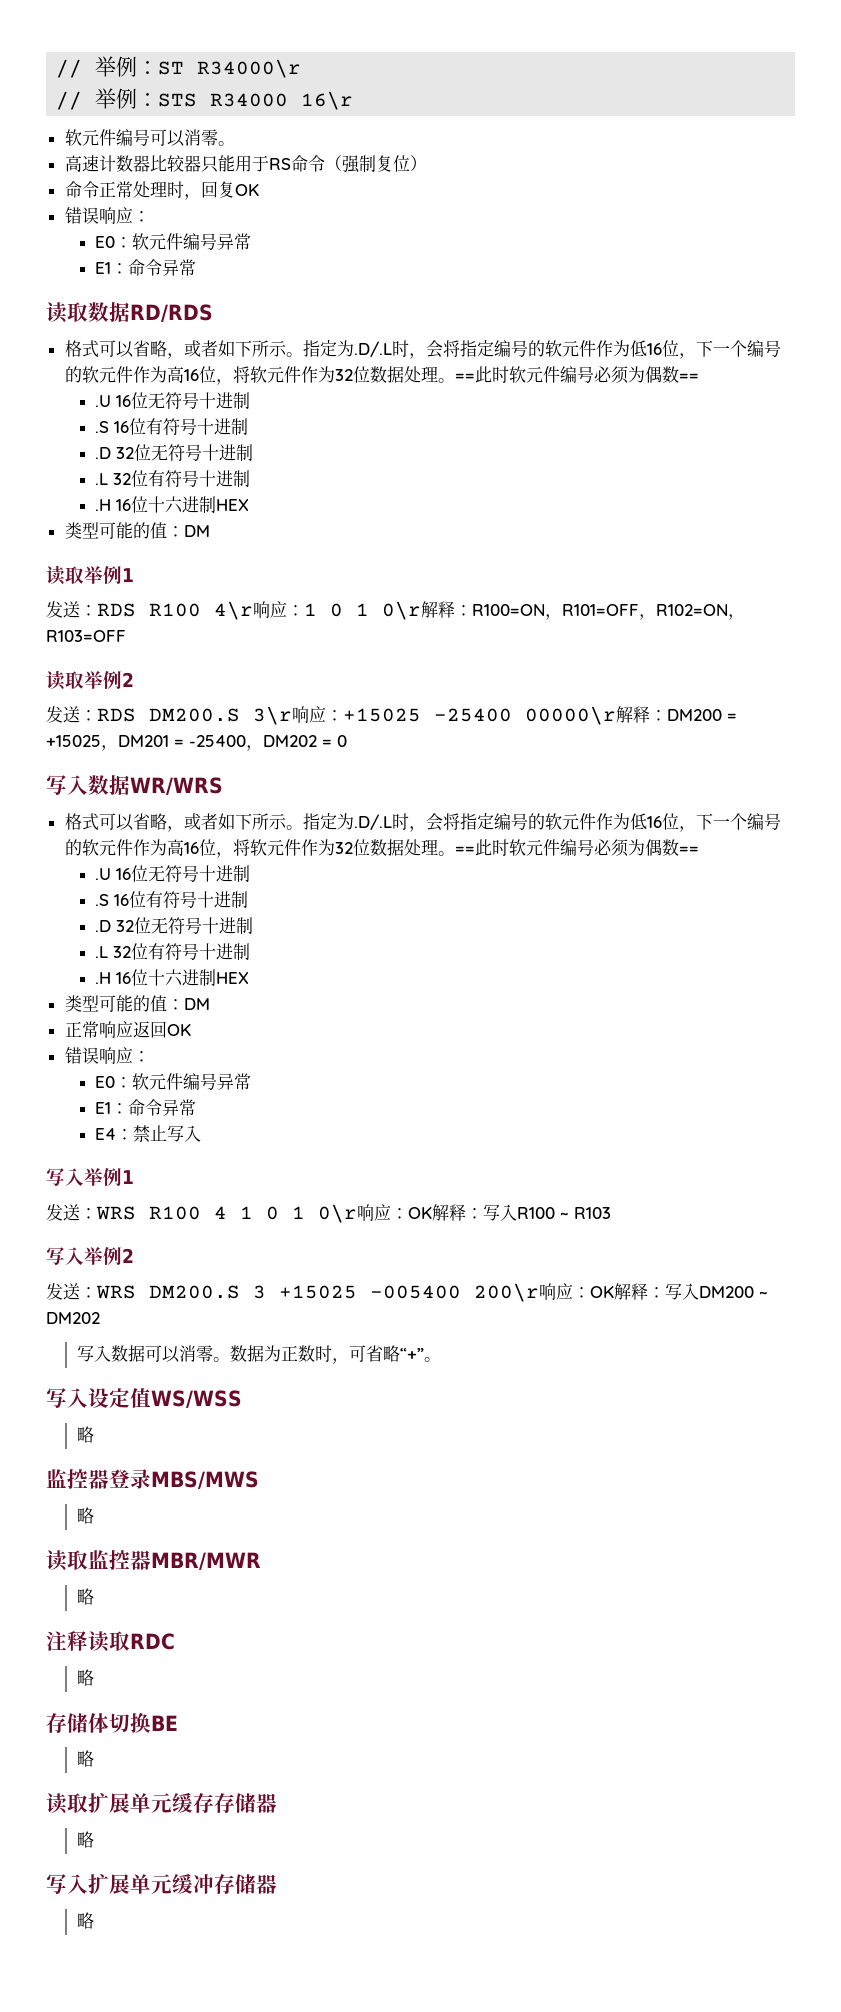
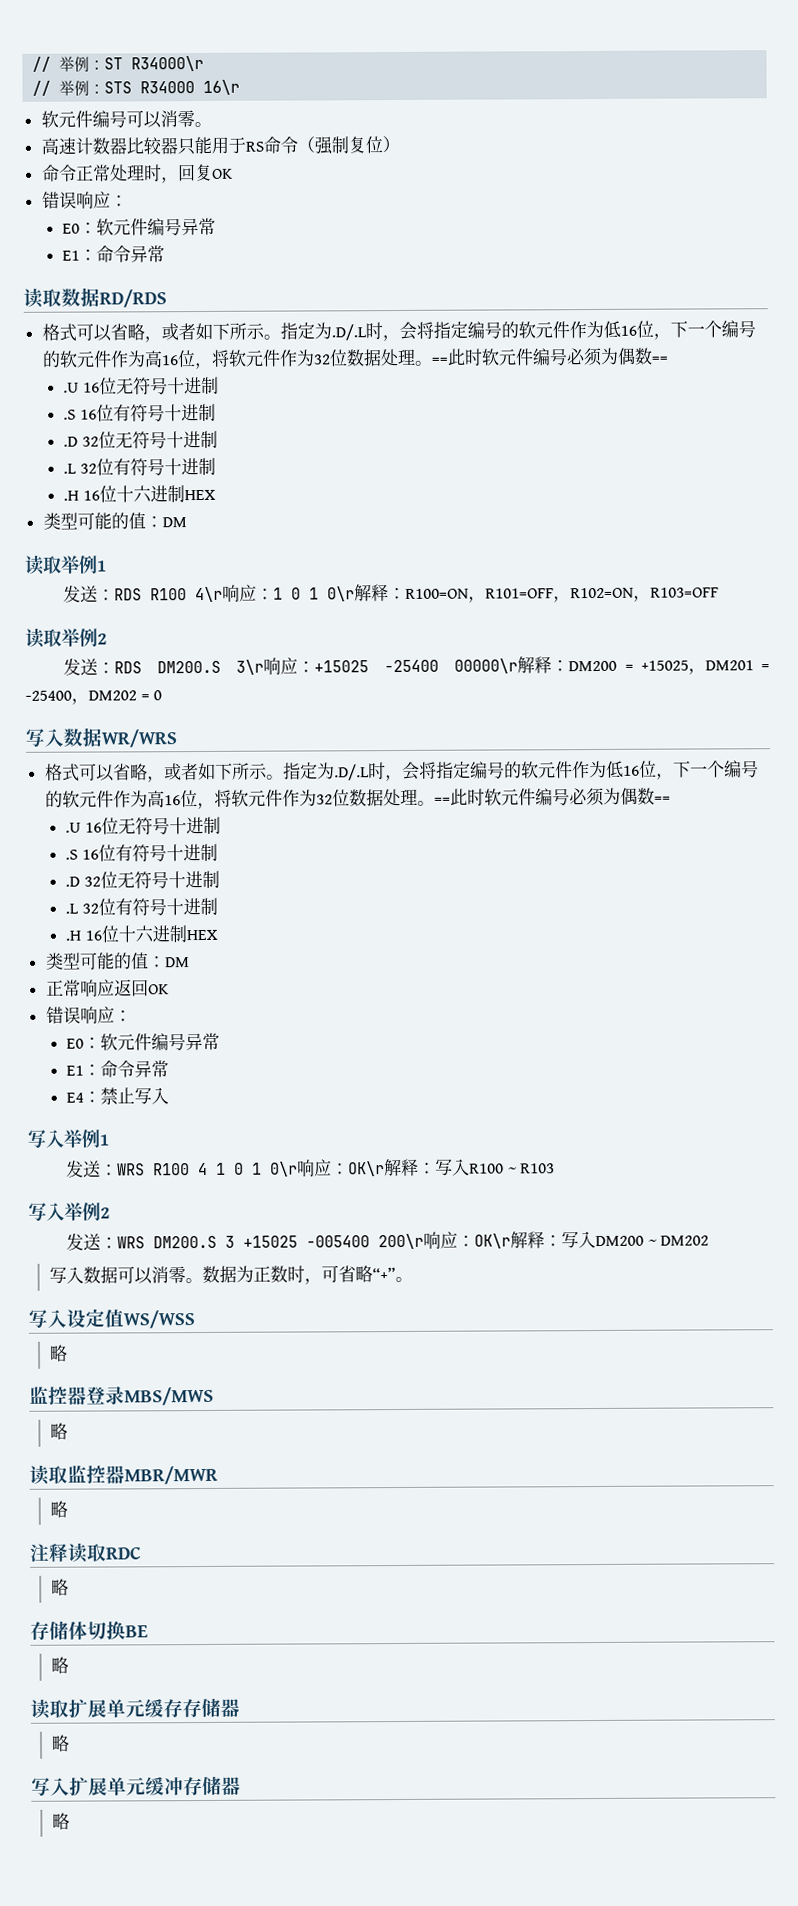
- 发送：WRS R100 4 1 0 1 0\r响应：OK解释：写入R100 ~ R103
+ 发送：WRS R100 4 1 0 1 0\r响应：OK\r解释：写入R100 ~ R103
- 发送：WRS DM200.S 3 +15025 -005400 200\r响应：OK解释：写入DM200 ~ DM202
+ 发送：WRS DM200.S 3 +15025 -005400 200\r响应：OK\r解释：写入DM200 ~ DM202

